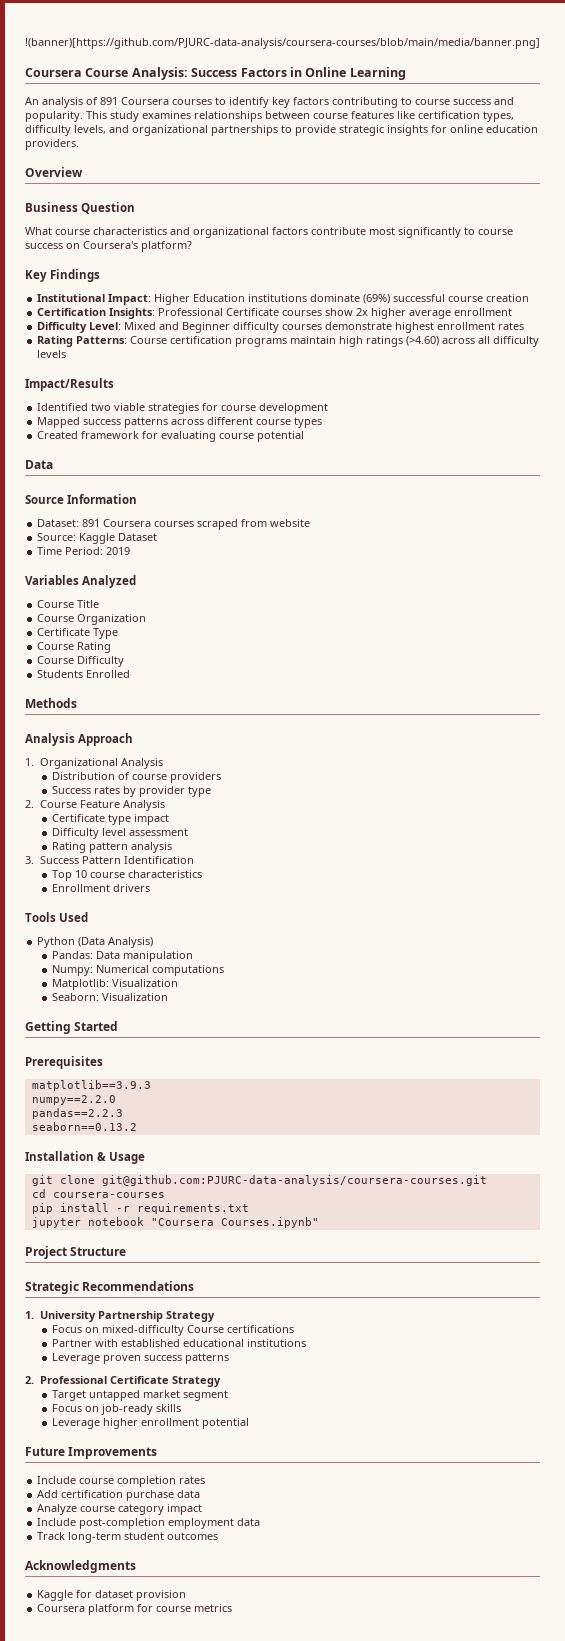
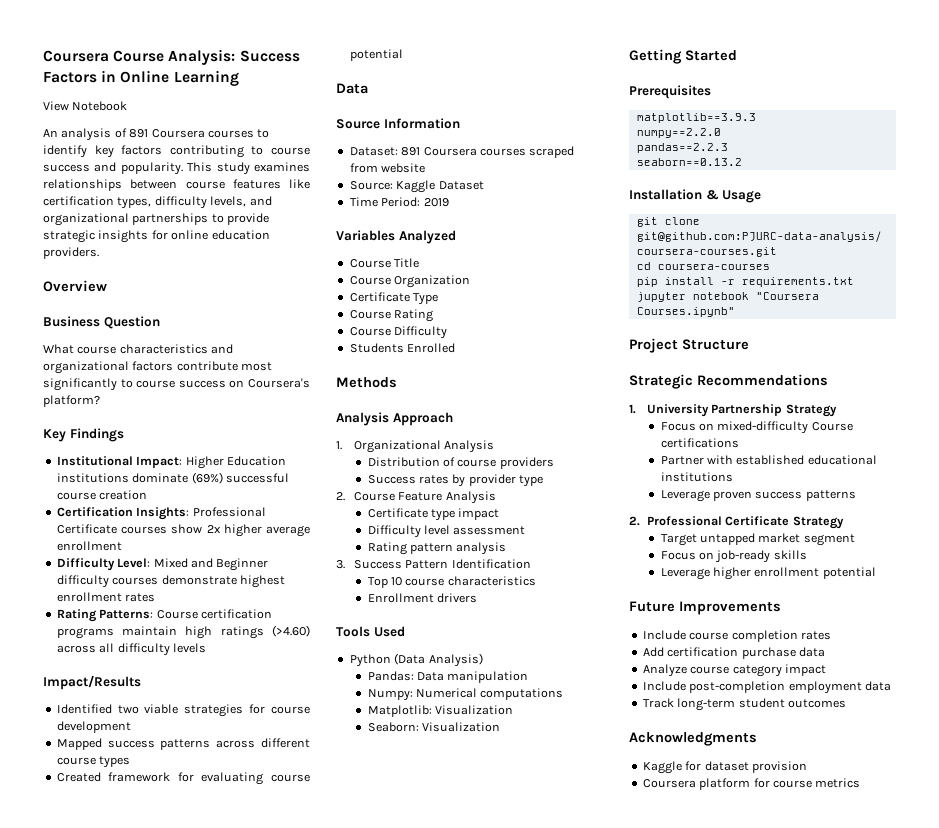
- !(banner)[https://github.com/PJURC-data-analysis/coursera-courses/blob/main/media/banner.png]
+ View Notebook

